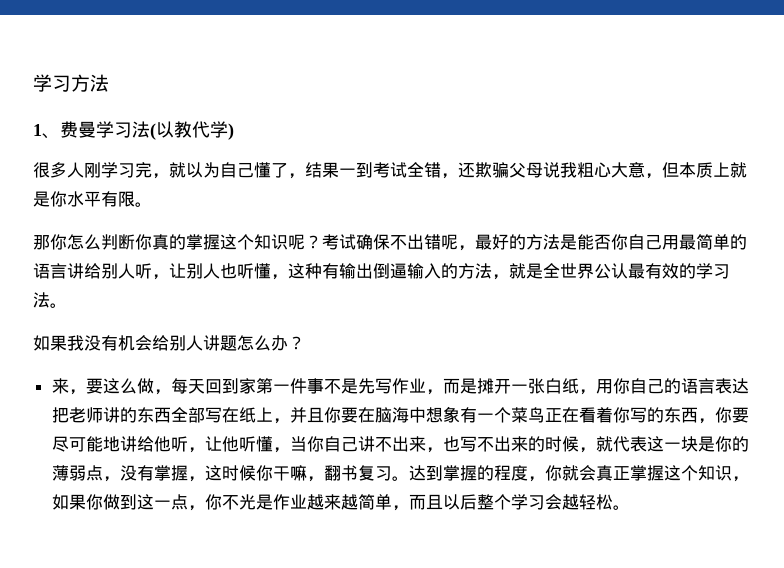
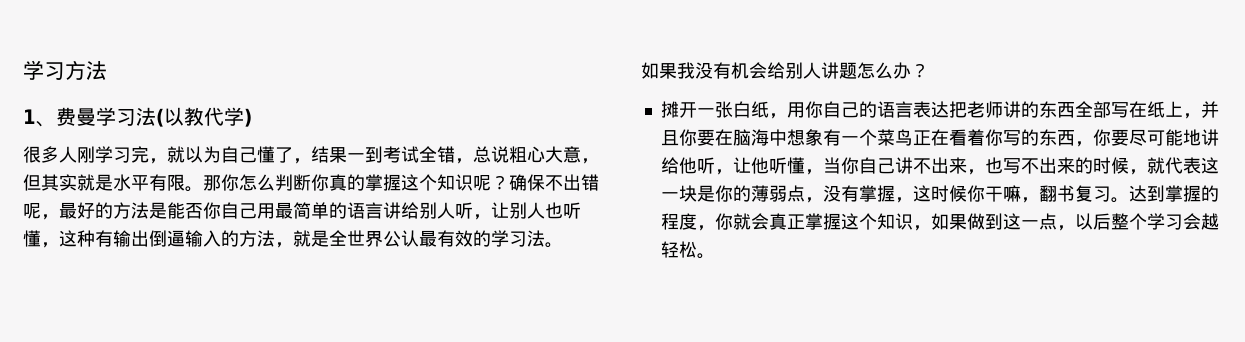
- 很多人刚学习完，就以为自己懂了，结果一到考试全错，还欺骗父母说我粗心大意，但本质上就是你水平有限。
- 那你怎么判断你真的掌握这个知识呢？
+ 很多人刚学习完，就以为自己懂了，结果一到考试全错，总说粗心大意，但其实就是水平有限。那你怎么判断你真的掌握这个知识呢？
- 考试确保不出错呢，最好的方法是能否你自己用最简单的语言讲给别人听，让别人也听懂，这种有输出倒逼输入的方法，就是全世界公认最有效的学习法。
+ 确保不出错呢，最好的方法是能否你自己用最简单的语言讲给别人听，让别人也听懂，这种有输出倒逼输入的方法，就是全世界公认最有效的学习法。
- 来，要这么做，每天回到家第一件事不是先写作业，而是摊开一张白纸，用你自己的语言表达把老师讲的东西全部写在纸上，并且你要在脑海中想象有一个菜鸟正在看着你写的东西，你要尽可能地讲给他听，让他听懂，当你自己讲不出来，也写不出来的时候，就代表这一块是你的薄弱点，没有掌握，这时候你干嘛，翻书复习。
+ 摊开一张白纸，用你自己的语言表达把老师讲的东西全部写在纸上，并且你要在脑海中想象有一个菜鸟正在看着你写的东西，你要尽可能地讲给他听，让他听懂，当你自己讲不出来，也写不出来的时候，就代表这一块是你的薄弱点，没有掌握，这时候你干嘛，翻书复习。
- 达到掌握的程度，你就会真正掌握这个知识，如果你做到这一点，你不光是作业越来越简单，而且以后整个学习会越轻松。
+ 达到掌握的程度，你就会真正掌握这个知识，如果做到这一点，以后整个学习会越轻松。

